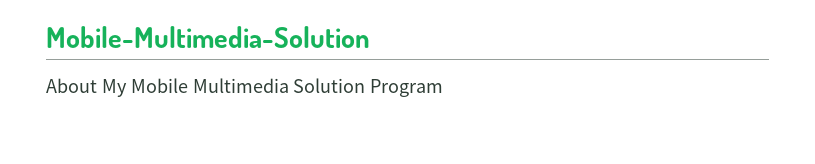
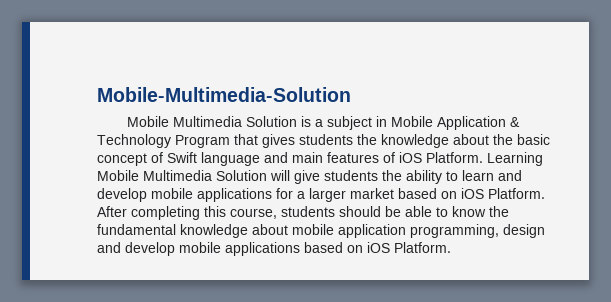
- About My Mobile Multimedia Solution Program
+ Mobile Multimedia Solution is a subject in Mobile Application & Technology Program that gives students the knowledge about the basic concept of Swift language and main features of iOS Platform. Learning Mobile Multimedia Solution will give students the ability to learn and develop mobile applications for a larger market based on iOS Platform. After completing this course, students should be able to know the fundamental knowledge about mobile application programming, design and develop mobile applications based on iOS Platform.

